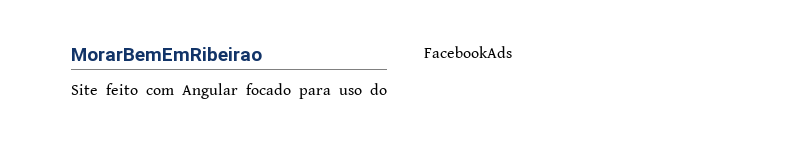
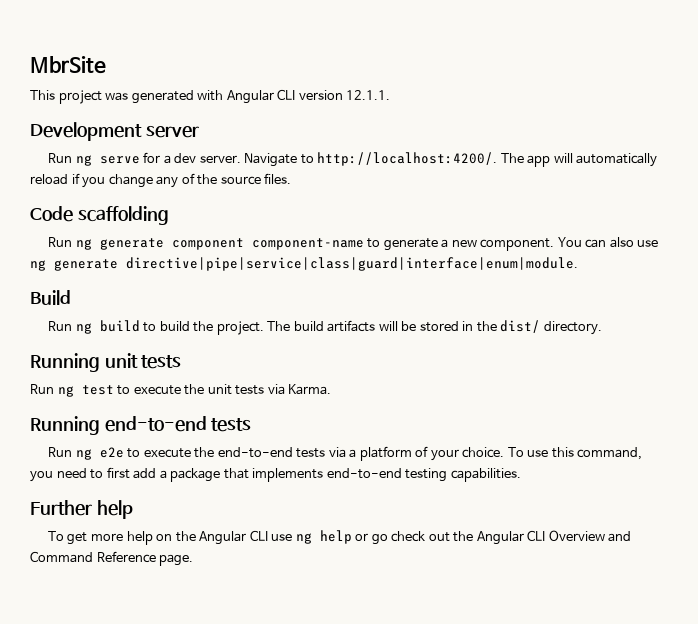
- MorarBemEmRibeirao
- Site feito com Angular focado para uso do FacebookAds
+ MbrSite
+ This project was generated with Angular CLI version 12.1.1.
+ Development server
+ Run ng serve for a dev server. Navigate to http://localhost:4200/. The app will automatically reload if you change any of the source files.
+ Code scaffolding
+ Run ng generate component component-name to generate a new component. You can also use ng generate directive|pipe|service|class|guard|interface|enum|module.
+ Build
+ Run ng build to build the project. The build artifacts will be stored in the dist/ directory.
+ Running unit tests
+ Run ng test to execute the unit tests via Karma.
+ Running end-to-end tests
+ Run ng e2e to execute the end-to-end tests via a platform of your choice. To use this command, you need to first add a package that implements end-to-end testing capabilities.
+ Further help
+ To get more help on the Angular CLI use ng help or go check out the Angular CLI Overview and Command Reference page.

